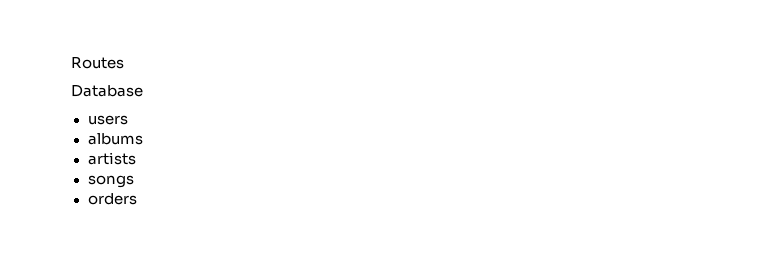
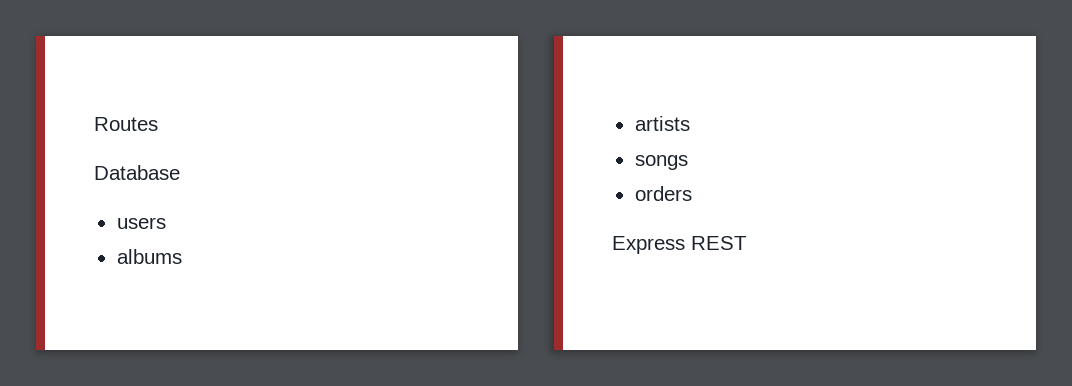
+ Express REST

